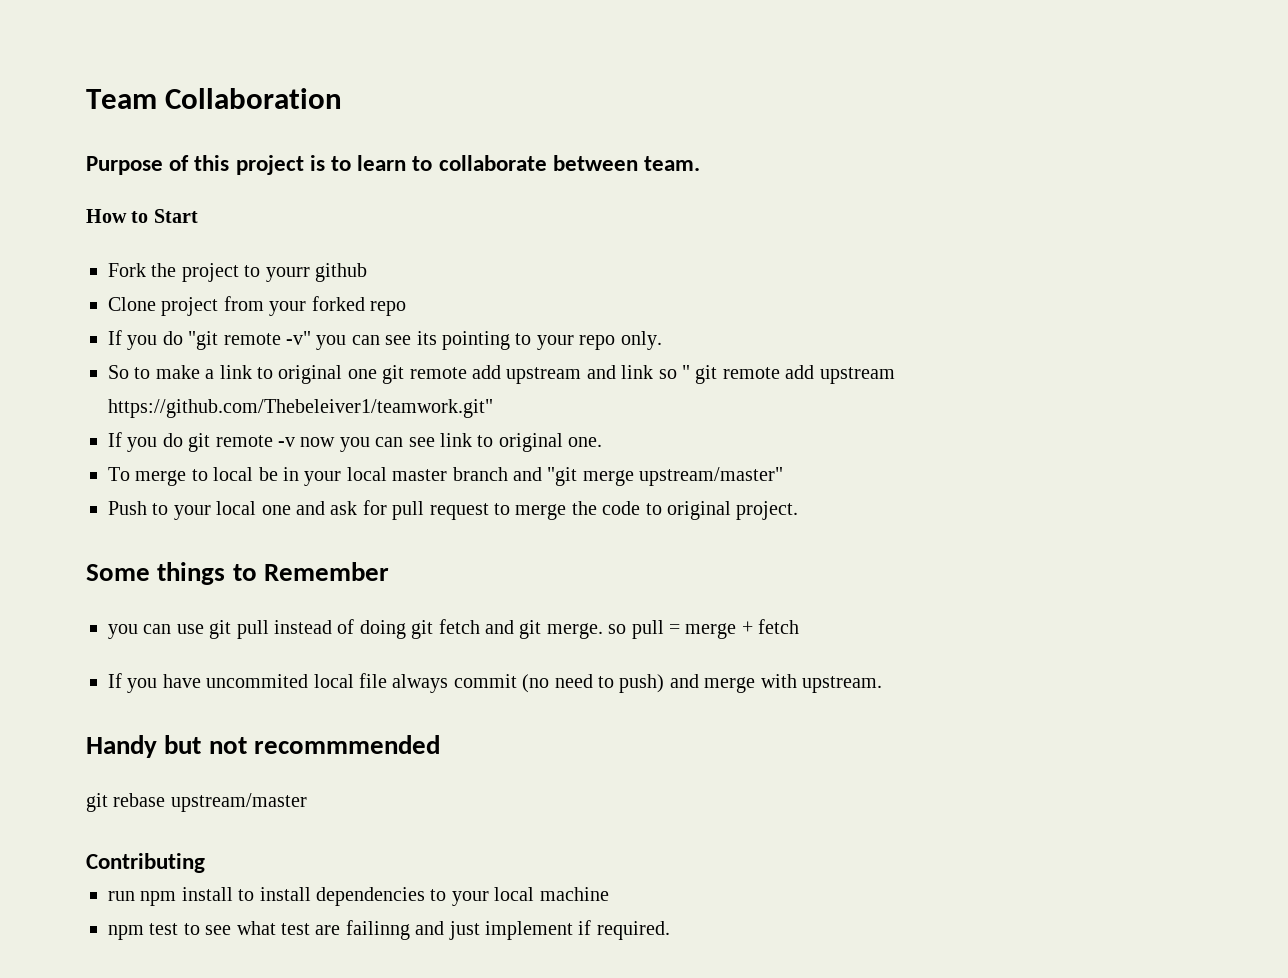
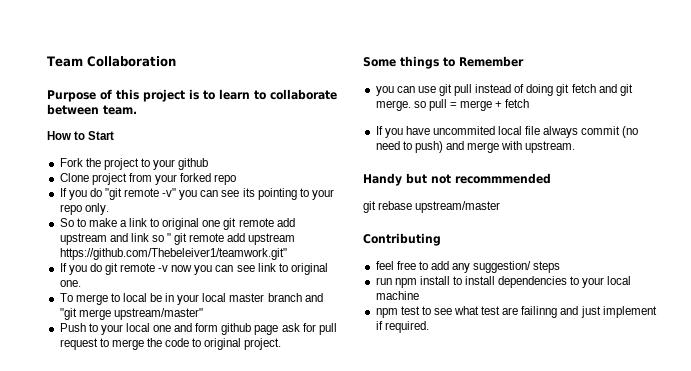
- Fork the project to yourr github
+ Fork the project to your github
- Push to your local one and ask for pull request to merge the code to original project.
+ Push to your local one and form github page ask for pull request to merge the code to original project.
+ feel free to add any suggestion/ steps

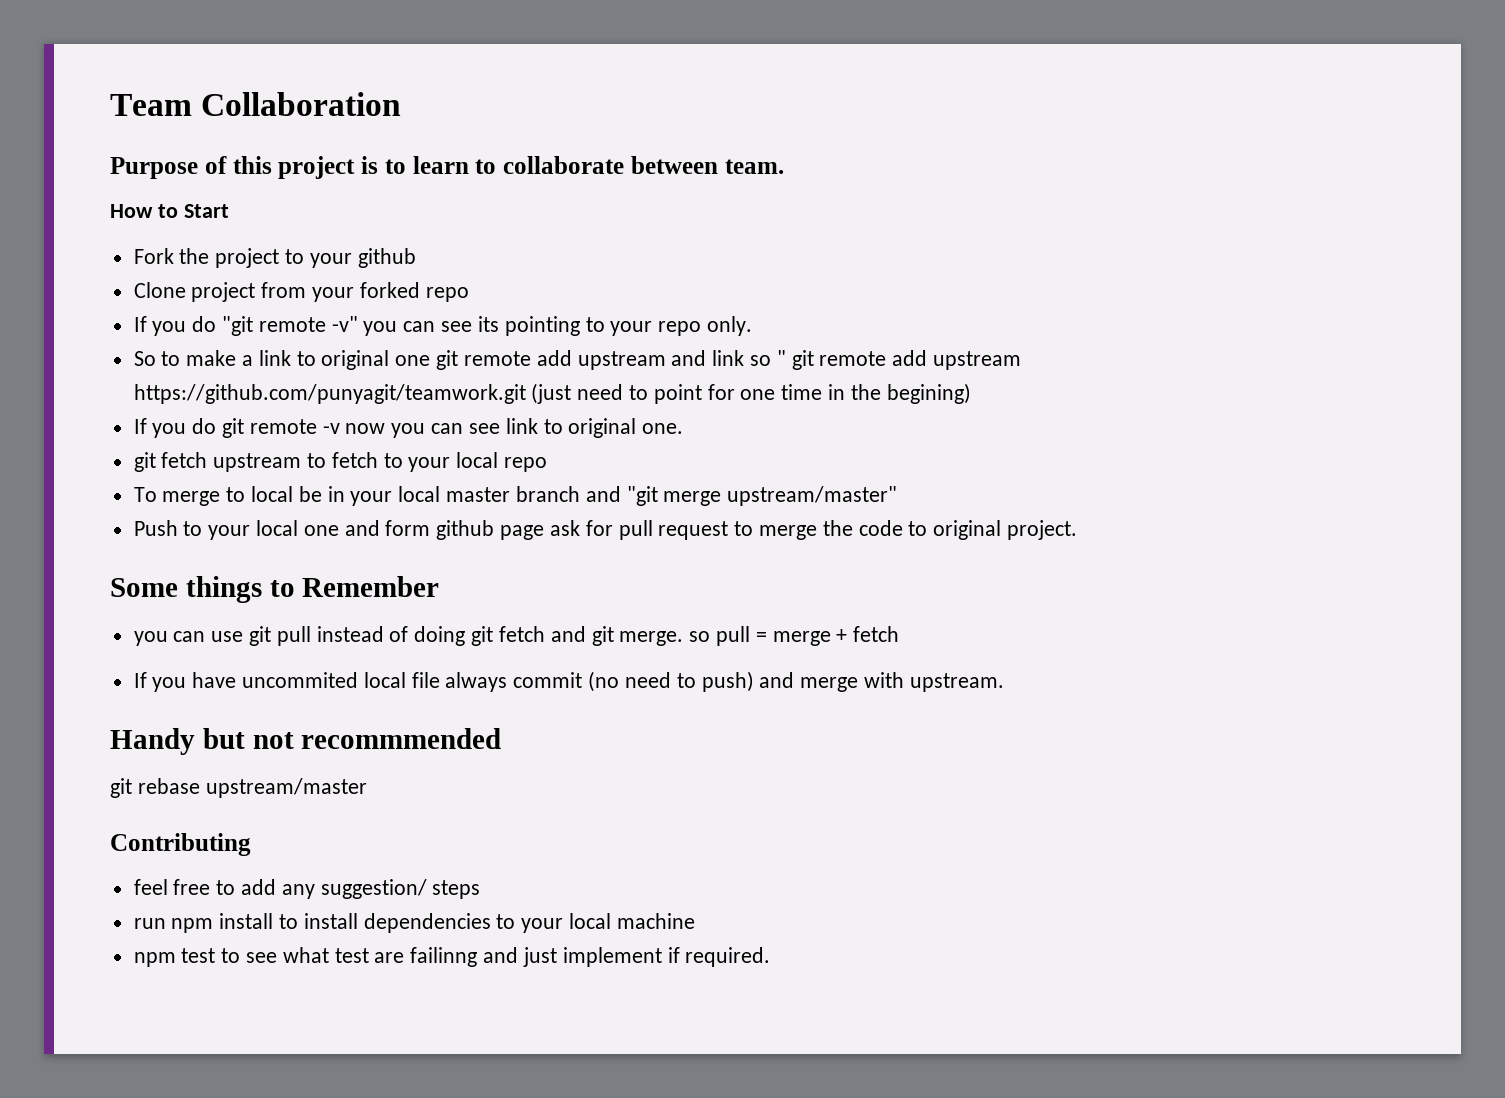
- So to make a link to original one git remote add upstream and link so " git remote add upstream https://github.com/Thebeleiver1/teamwork.git"
+ So to make a link to original one git remote add upstream and link so " git remote add upstream https://github.com/punyagit/teamwork.git (just need to point for one time in the begining)
+ git fetch upstream to fetch to your local repo

